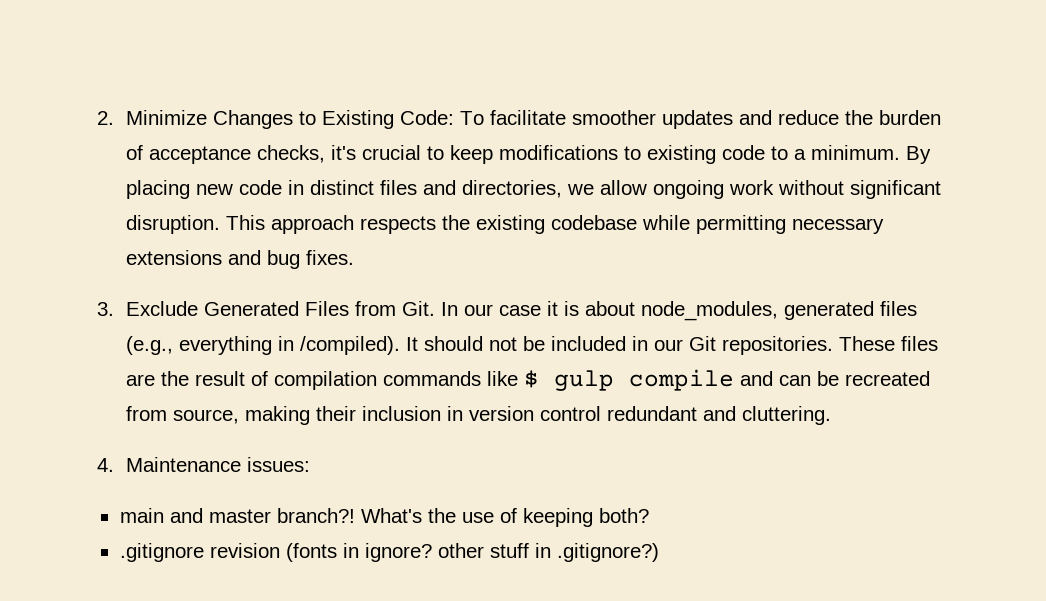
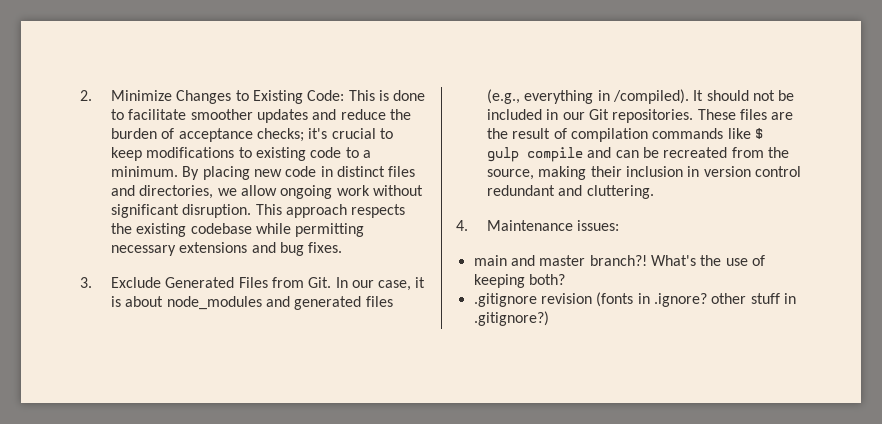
- 2. Minimize Changes to Existing Code: To facilitate smoother updates and reduce the burden of acceptance checks, it's crucial to keep modifications to existing code to a minimum.
+ 2. Minimize Changes to Existing Code: This is done to facilitate smoother updates and reduce the burden of acceptance checks; it's crucial to keep modifications to existing code to a minimum.
- 3. Exclude Generated Files from Git. In our case it is about node_modules, generated files (e.g., everything in /compiled).
+ 3. Exclude Generated Files from Git. In our case, it is about node_modules and generated files (e.g., everything in /compiled).
- These files are the result of compilation commands like $ gulp compile and can be recreated from source, making their inclusion in version control redundant and cluttering.
+ These files are the result of compilation commands like $ gulp compile and can be recreated from the source, making their inclusion in version control redundant and cluttering.
- .gitignore revision (fonts in ignore? other stuff in .gitignore?)
+ .gitignore revision (fonts in .ignore? other stuff in .gitignore?)

